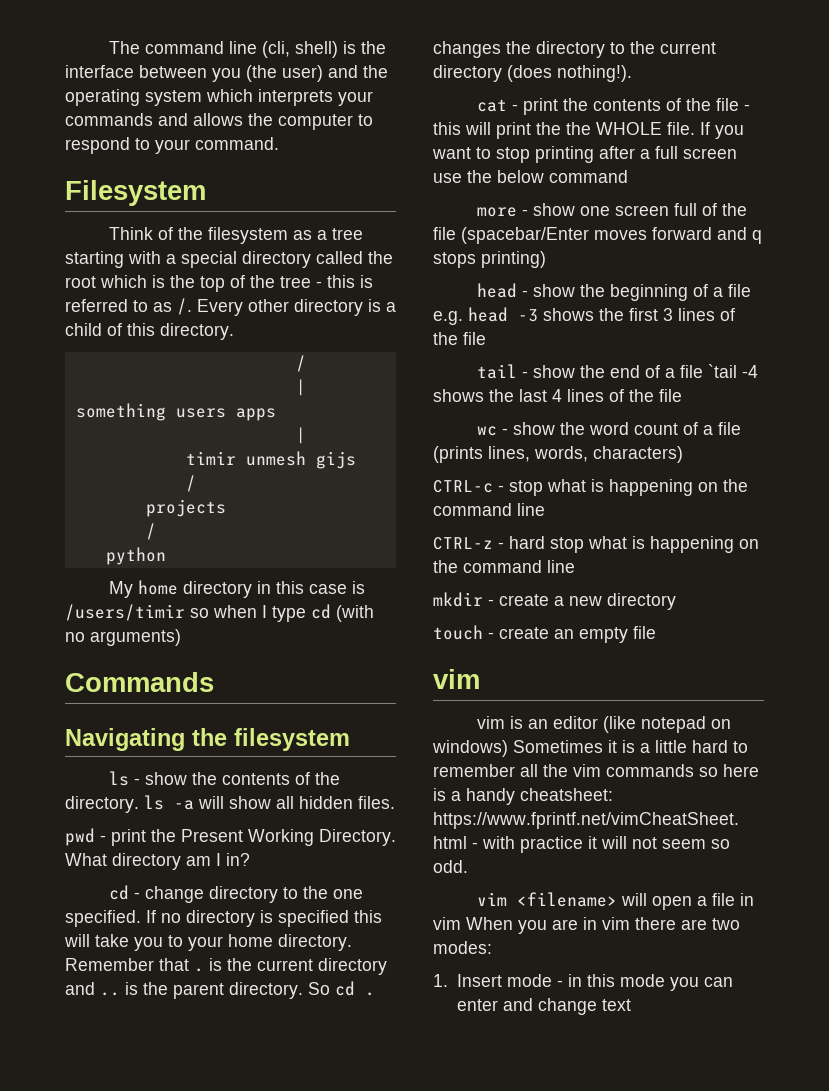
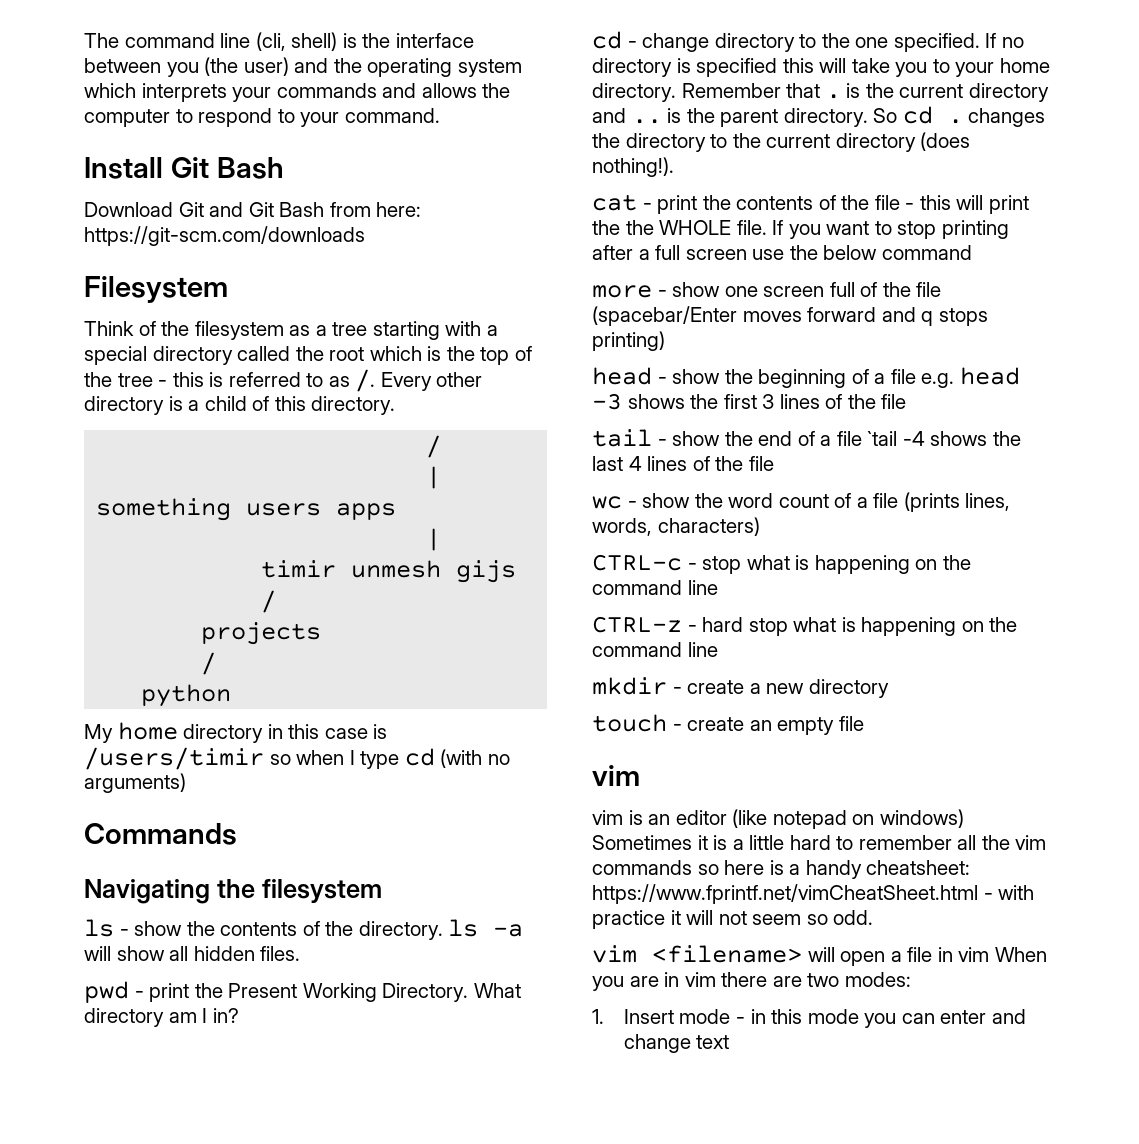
+ Install Git Bash
+ Download Git and Git Bash from here: https://git-scm.com/downloads

